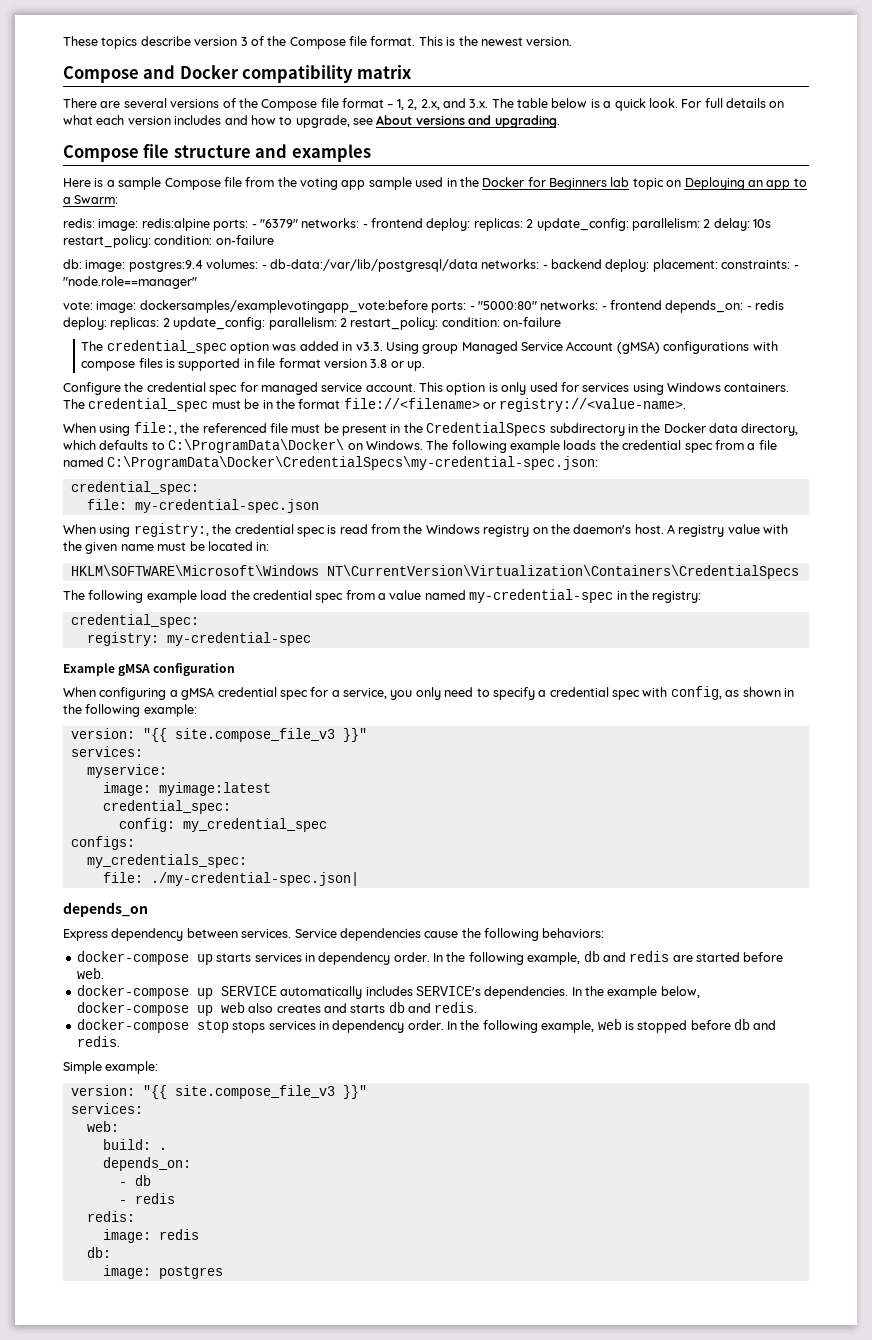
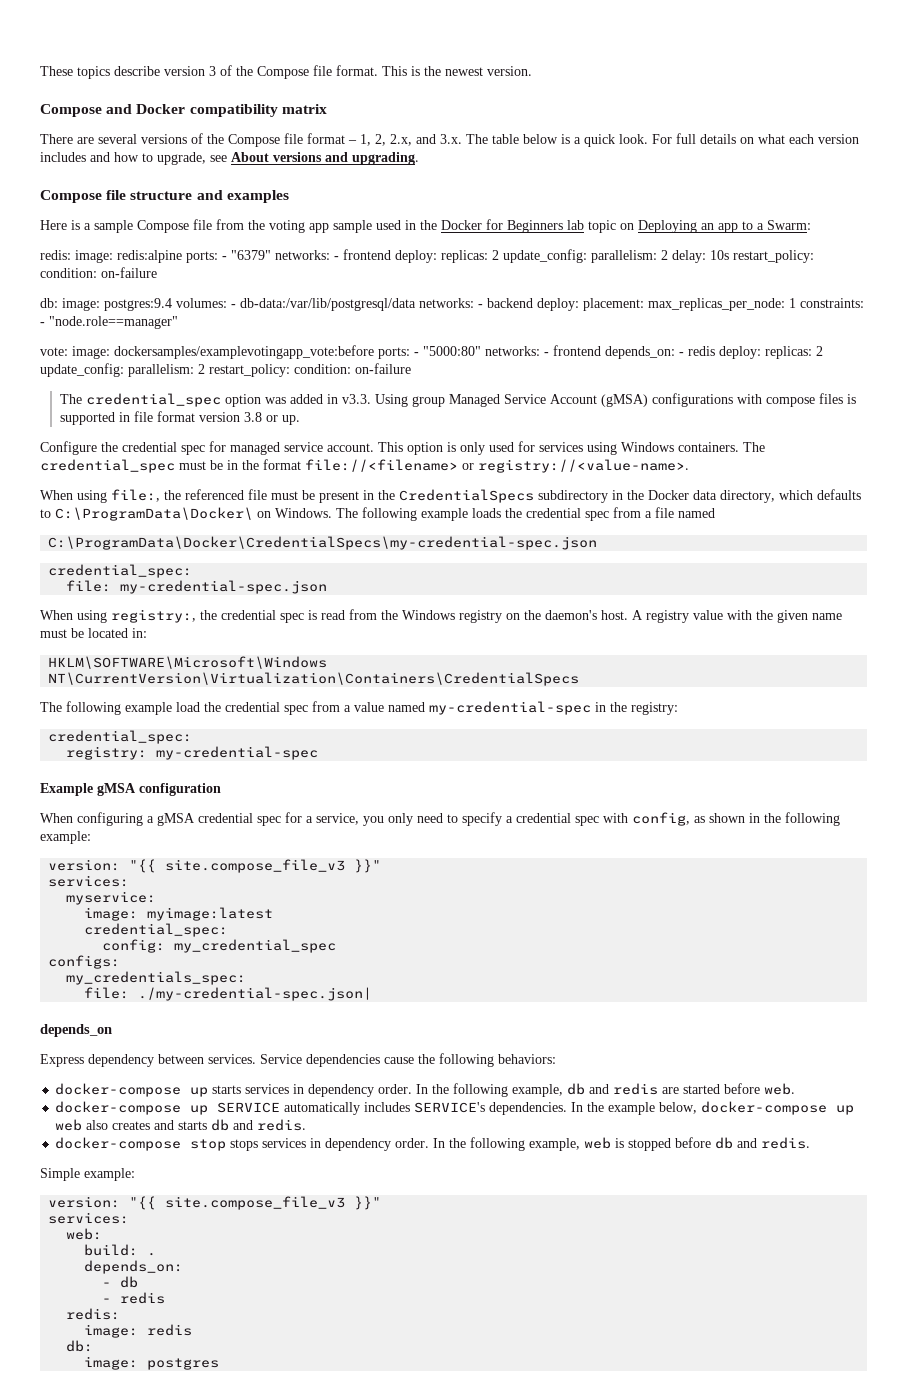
- db: image: postgres:9.4 volumes: - db-data:/var/lib/postgresql/data networks: - backend deploy: placement: constraints: - "node.role==manager"
+ db: image: postgres:9.4 volumes: - db-data:/var/lib/postgresql/data networks: - backend deploy: placement: max_replicas_per_node: 1 constraints: - "node.role==manager"
- The following example loads the credential spec from a file named C:\ProgramData\Docker\CredentialSpecs\my-credential-spec.json:
+ The following example loads the credential spec from a file named
+ C:\ProgramData\Docker\CredentialSpecs\my-credential-spec.json

